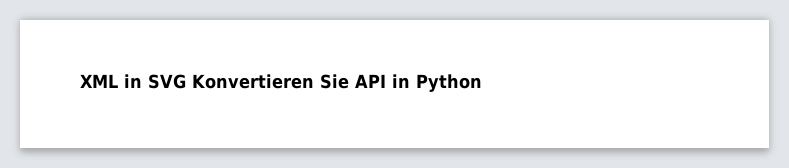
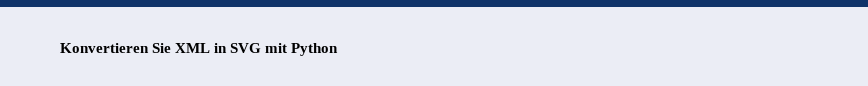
- XML in SVG Konvertieren Sie API in Python
+ Konvertieren Sie XML in SVG mit Python

